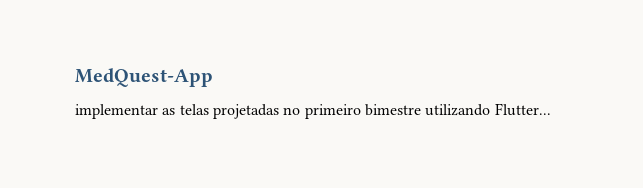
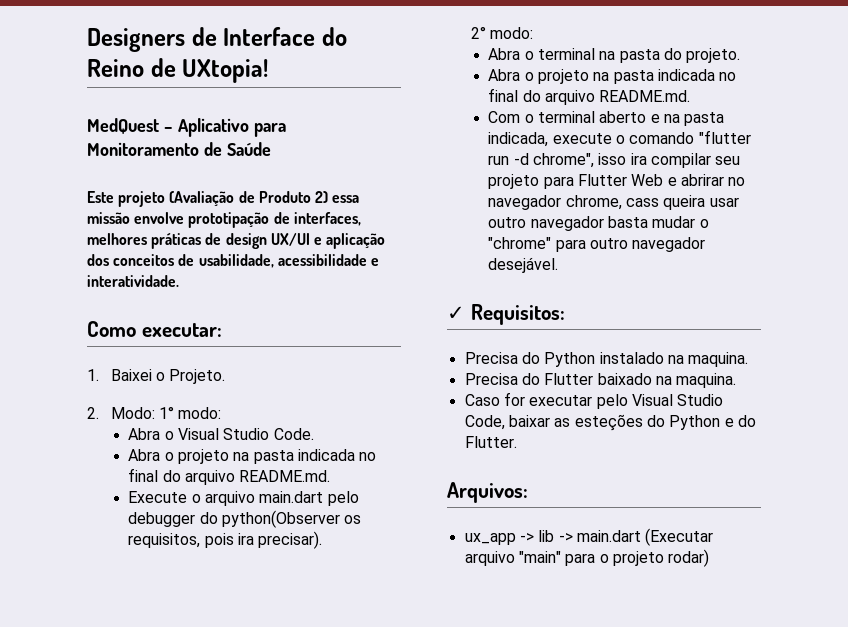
- MedQuest-App
- implementar as telas projetadas no primeiro bimestre utilizando Flutter...
+ Designers de Interface do Reino de UXtopia!
+ MedQuest – Aplicativo para Monitoramento de Saúde
+ Este projeto (Avaliação de Produto 2) essa missão envolve prototipação de interfaces, melhores práticas de design UX/UI e aplicação dos conceitos de usabilidade, acessibilidade e interatividade.
+ Como executar:
+ 1. Baixei o Projeto.
+ 2. Modo: 1° modo:
+ Abra o Visual Studio Code.
+ Abra o projeto na pasta indicada no final do arquivo README.md.
+ Execute o arquivo main.dart pelo debugger do python(Observer os requisitos, pois ira precisar).
+ 2° modo:
+ Abra o terminal na pasta do projeto.
+ Abra o projeto na pasta indicada no final do arquivo README.md.
+ Com o terminal aberto e na pasta indicada, execute o comando "flutter run -d chrome", isso ira compilar seu projeto para Flutter Web e abrirar no navegador chrome, cass queira usar outro navegador basta mudar o "chrome" para outro navegador desejável.
+ ✓ Requisitos:
+ Precisa do Python instalado na maquina.
+ Precisa do Flutter baixado na maquina.
+ Caso for executar pelo Visual Studio Code, baixar as esteções do Python e do Flutter.
+ Arquivos:
+ ux_app -> lib -> main.dart (Executar arquivo "main" para o projeto rodar)

